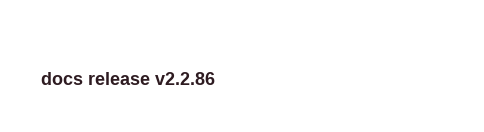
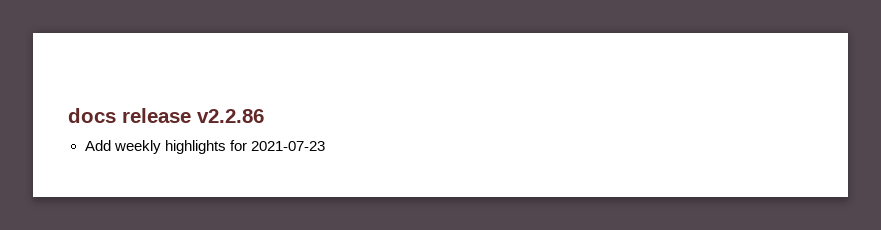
+ Add weekly highlights for 2021-07-23

